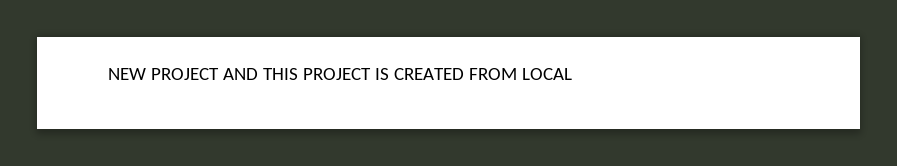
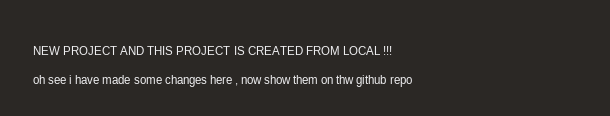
- NEW PROJECT AND THIS PROJECT IS CREATED FROM LOCAL
+ NEW PROJECT AND THIS PROJECT IS CREATED FROM LOCAL !!!
+ oh see i have made some changes here , now show them on thw github repo

